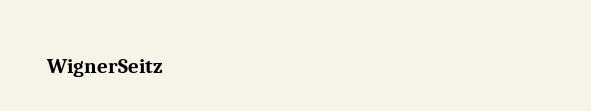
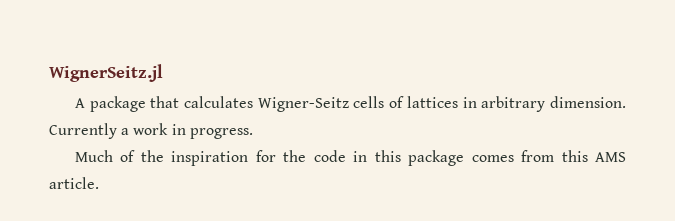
- WignerSeitz
+ WignerSeitz.jl
+ A package that calculates Wigner-Seitz cells of lattices in arbitrary dimension. Currently a work in progress.
+ Much of the inspiration for the code in this package comes from this AMS article.

